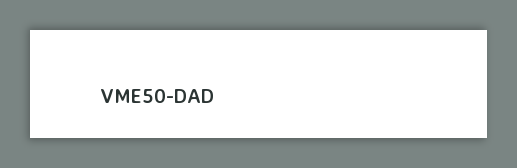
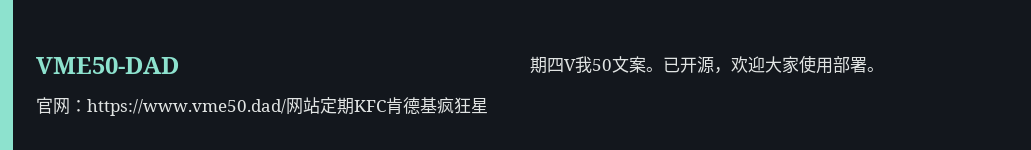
+ 官网：https://www.vme50.dad/网站定期KFC肯德基疯狂星期四V我50文案。已开源，欢迎大家使用部署。

